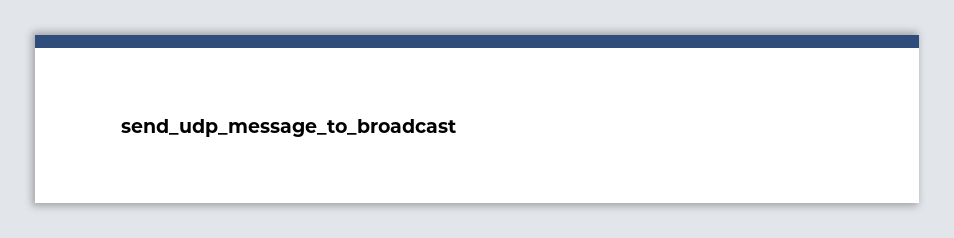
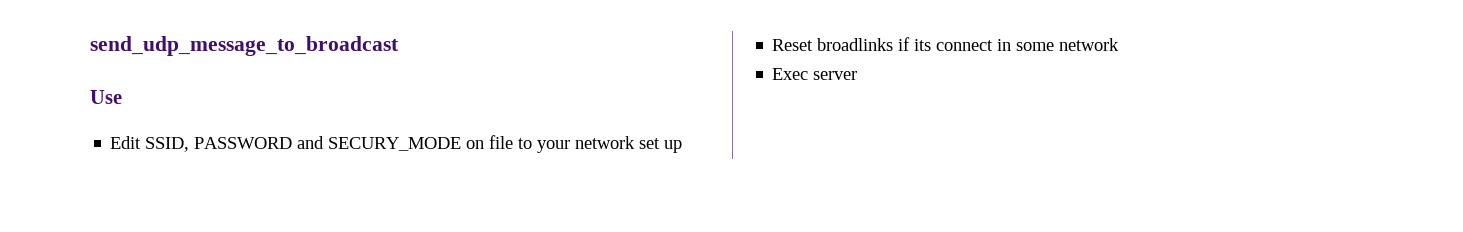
+ Use
+ Edit SSID, PASSWORD and SECURY_MODE on file to your network set up
+ Reset broadlinks if its connect in some network
+ Exec server

